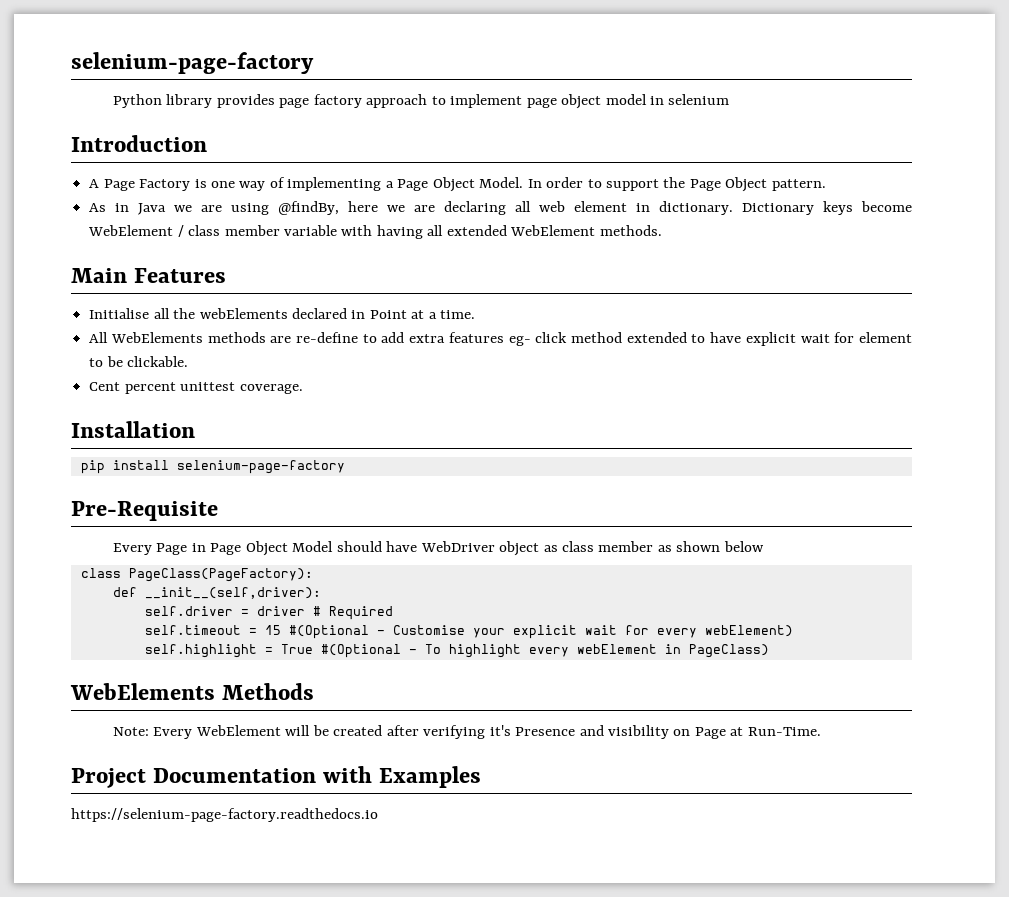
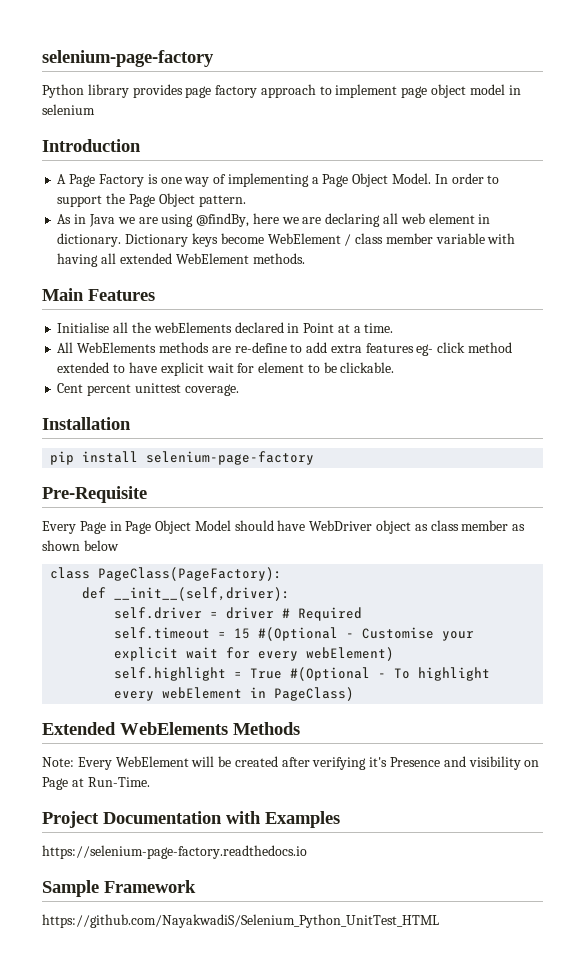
- WebElements Methods
+ Extended WebElements Methods
+ Sample Framework
+ https://github.com/NayakwadiS/Selenium_Python_UnitTest_HTML

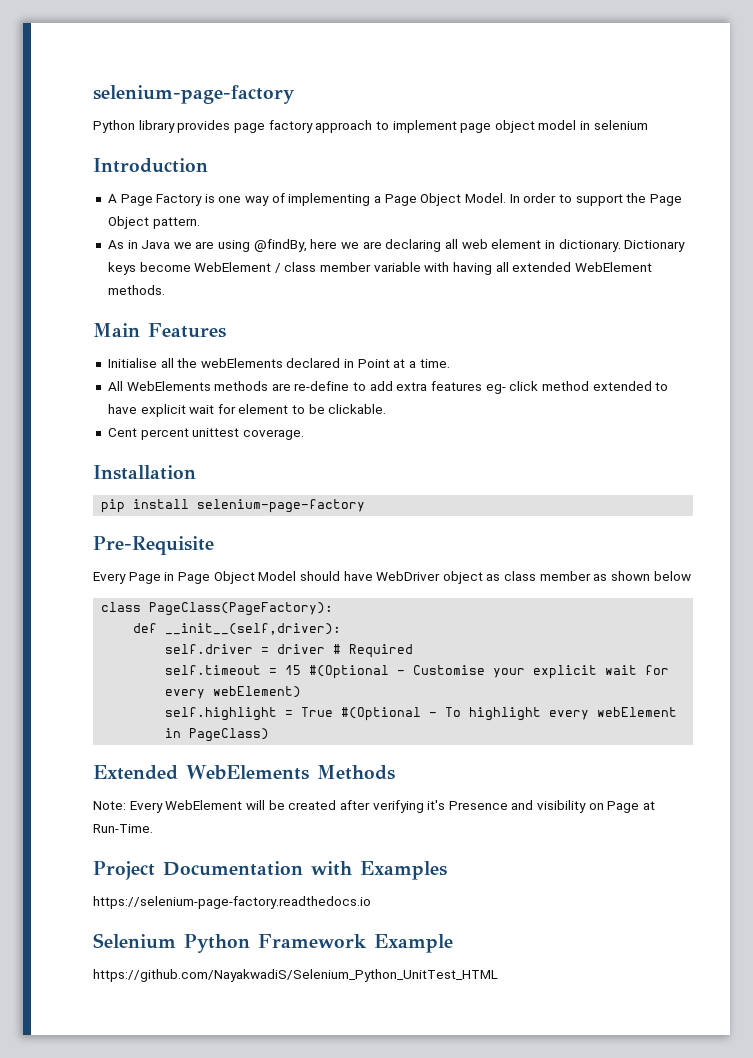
- Sample Framework
+ Selenium Python Framework Example

